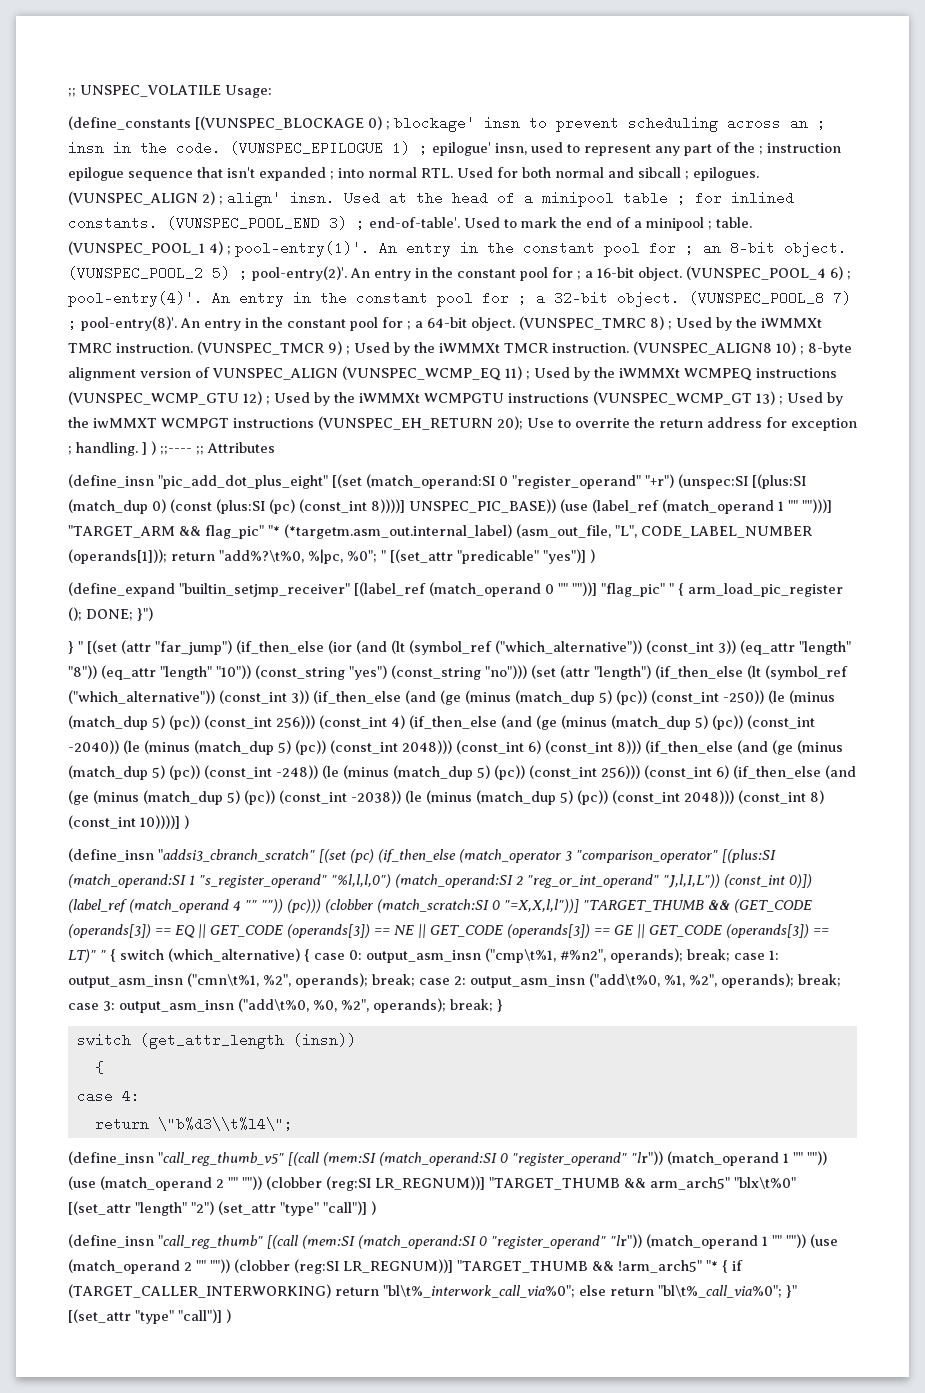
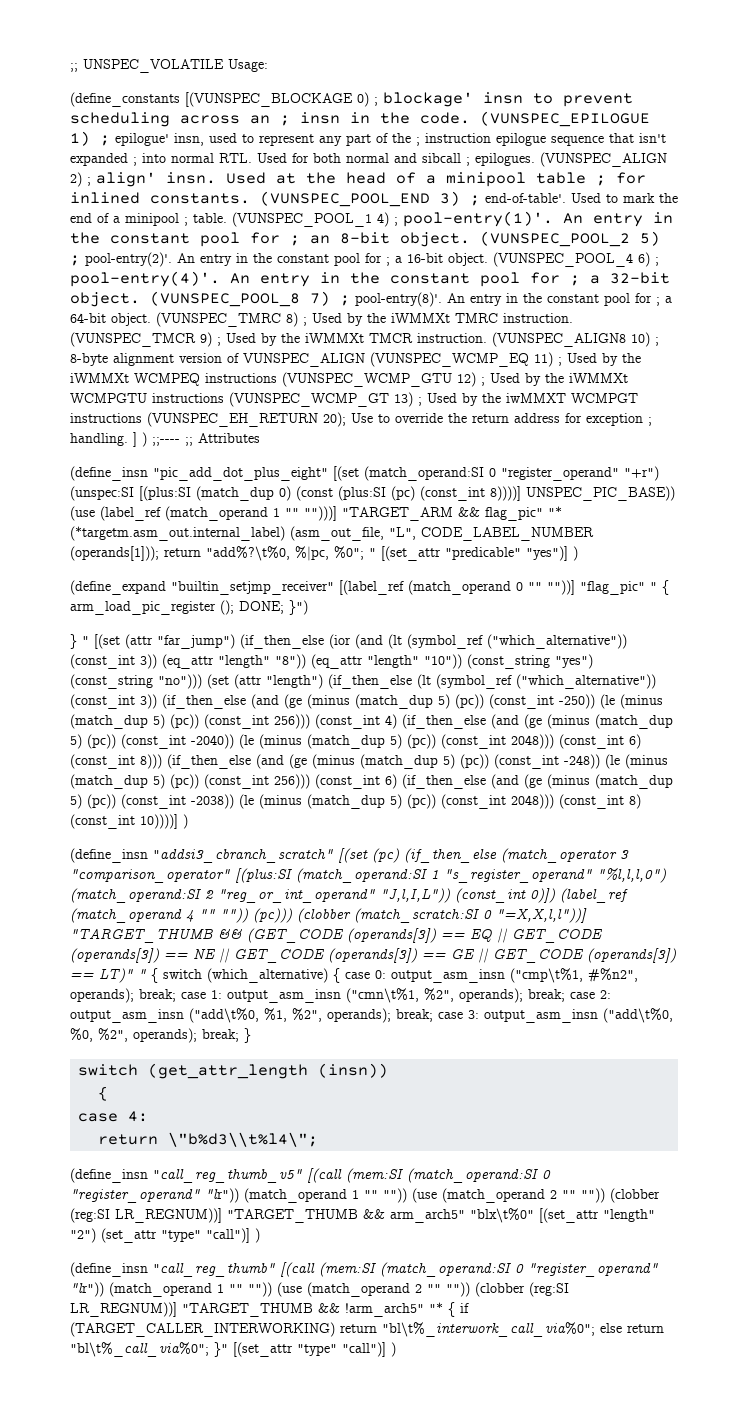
- (VUNSPEC_ALIGN8 10) ; 8-byte alignment version of VUNSPEC_ALIGN (VUNSPEC_WCMP_EQ 11) ; Used by the iWMMXt WCMPEQ instructions (VUNSPEC_WCMP_GTU 12) ; Used by the iWMMXt WCMPGTU instructions (VUNSPEC_WCMP_GT 13) ; Used by the iwMMXT WCMPGT instructions (VUNSPEC_EH_RETURN 20); Use to overrite the return address for exception ; handling. ] ) ;;---- ;; Attributes
+ (VUNSPEC_ALIGN8 10) ; 8-byte alignment version of VUNSPEC_ALIGN (VUNSPEC_WCMP_EQ 11) ; Used by the iWMMXt WCMPEQ instructions (VUNSPEC_WCMP_GTU 12) ; Used by the iWMMXt WCMPGTU instructions (VUNSPEC_WCMP_GT 13) ; Used by the iwMMXT WCMPGT instructions (VUNSPEC_EH_RETURN 20); Use to override the return address for exception ; handling. ] ) ;;---- ;; Attributes

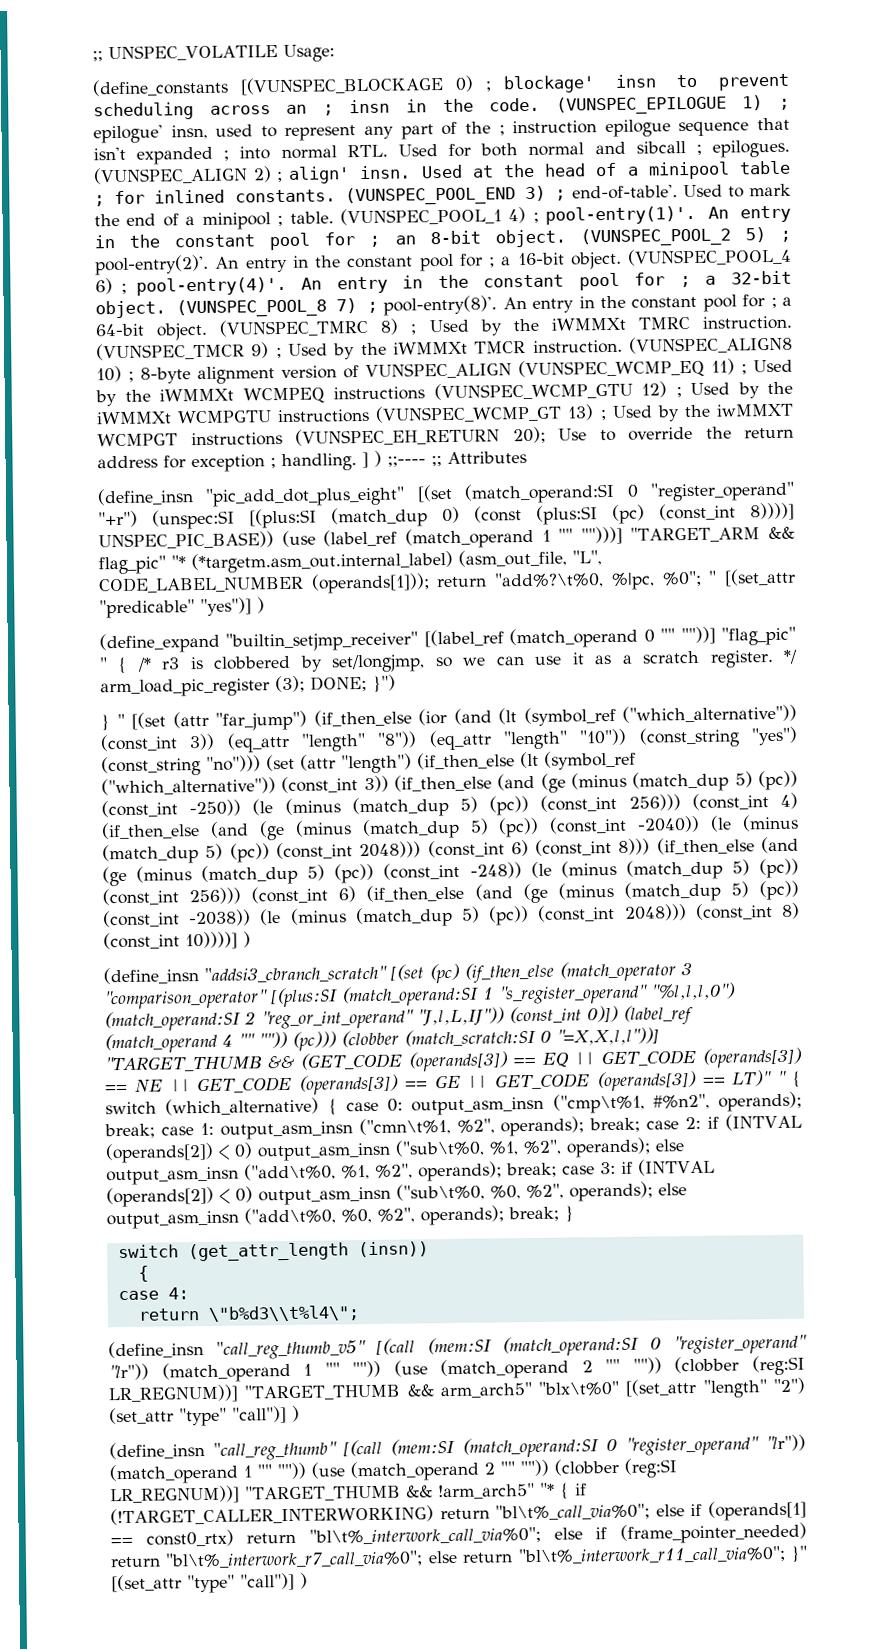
- (define_expand "builtin_setjmp_receiver" [(label_ref (match_operand 0 "" ""))] "flag_pic" " { arm_load_pic_register (); DONE; }")
+ (define_expand "builtin_setjmp_receiver" [(label_ref (match_operand 0 "" ""))] "flag_pic" " { /* r3 is clobbered by set/longjmp, so we can use it as a scratch register. */ arm_load_pic_register (3); DONE; }")
- (define_insn "addsi3_cbranch_scratch" [(set (pc) (if_then_else (match_operator 3 "comparison_operator" [(plus:SI (match_operand:SI 1 "s_register_operand" "%l,l,l,0") (match_operand:SI 2 "reg_or_int_operand" "J,l,I,L")) (const_int 0)]) (label_ref (match_operand 4 "" "")) (pc))) (clobber (match_scratch:SI 0 "=X,X,l,l"))] "TARGET_THUMB && (GET_CODE (operands[3]) == EQ || GET_CODE (operands[3]) == NE || GET_CODE (operands[3]) == GE || GET_CODE (operands[3]) == LT)" " { switch (which_alternative) { case 0:
+ (define_insn "addsi3_cbranch_scratch" [(set (pc) (if_then_else (match_operator 3 "comparison_operator" [(plus:SI (match_operand:SI 1 "s_register_operand" "%l,l,l,0") (match_operand:SI 2 "reg_or_int_operand" "J,l,L,IJ")) (const_int 0)]) (label_ref (match_operand 4 "" "")) (pc))) (clobber (match_scratch:SI 0 "=X,X,l,l"))] "TARGET_THUMB && (GET_CODE (operands[3]) == EQ || GET_CODE (operands[3]) == NE || GET_CODE (operands[3]) == GE || GET_CODE (operands[3]) == LT)" " { switch (which_alternative) { case 0:
- output_asm_insn ("add\t%0, %1, %2", operands);
+ if (INTVAL (operands[2]) < 0) output_asm_insn ("sub\t%0, %1, %2", operands); else output_asm_insn ("add\t%0, %1, %2", operands);
- output_asm_insn ("add\t%0, %0, %2", operands);
+ if (INTVAL (operands[2]) < 0) output_asm_insn ("sub\t%0, %0, %2", operands); else output_asm_insn ("add\t%0, %0, %2", operands);
- (define_insn "call_reg_thumb" [(call (mem:SI (match_operand:SI 0 "register_operand" "lr")) (match_operand 1 "" "")) (use (match_operand 2 "" "")) (clobber (reg:SI LR_REGNUM))] "TARGET_THUMB && !arm_arch5" "* { if (TARGET_CALLER_INTERWORKING) return "bl\t%_interwork_call_via%0"; else return "bl\t%_call_via%0"; }" [(set_attr "type" "call")] )
+ (define_insn "call_reg_thumb" [(call (mem:SI (match_operand:SI 0 "register_operand" "lr")) (match_operand 1 "" "")) (use (match_operand 2 "" "")) (clobber (reg:SI LR_REGNUM))] "TARGET_THUMB && !arm_arch5" "* { if (!TARGET_CALLER_INTERWORKING) return "bl\t%_call_via%0"; else if (operands[1] == const0_rtx) return "bl\t%_interwork_call_via%0"; else if (frame_pointer_needed) return "bl\t%_interwork_r7_call_via%0"; else return "bl\t%_interwork_r11_call_via%0"; }" [(set_attr "type" "call")] )

